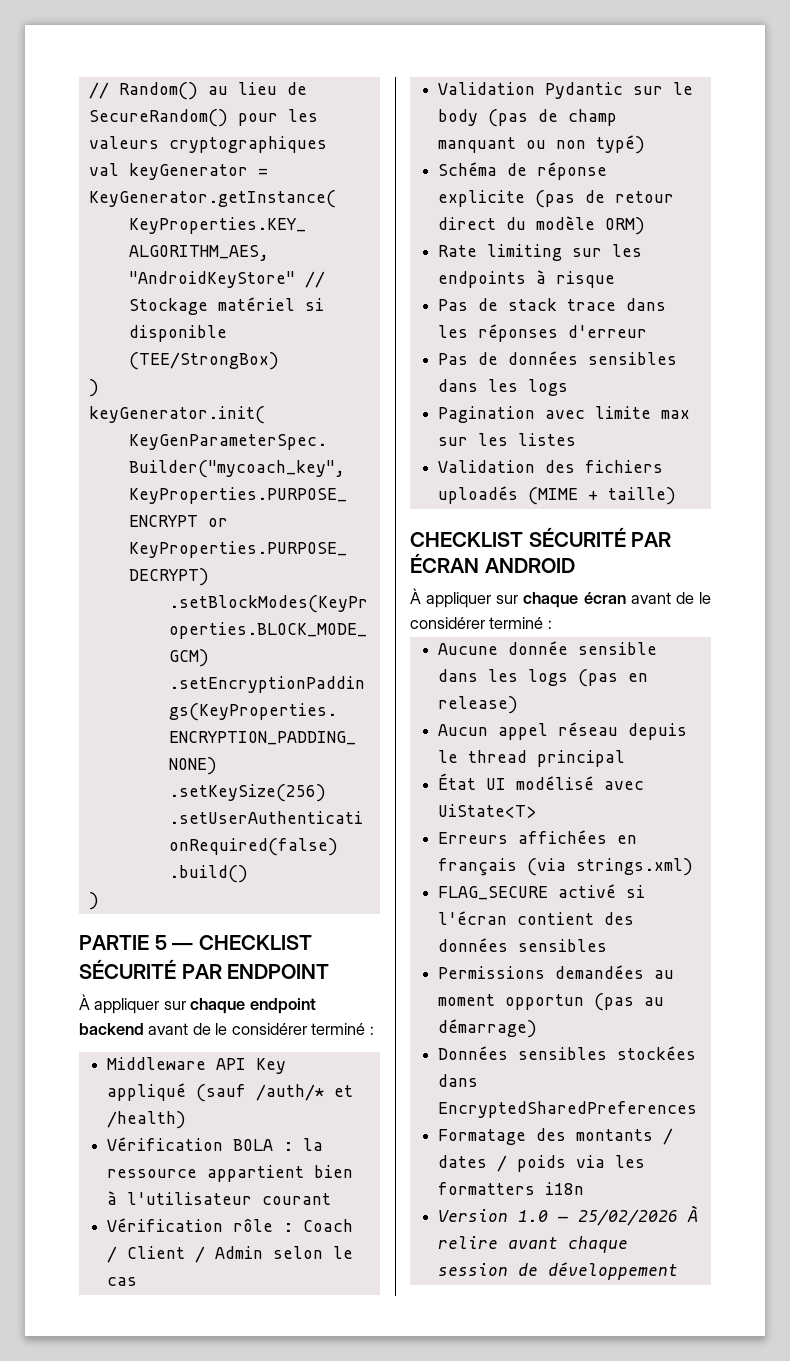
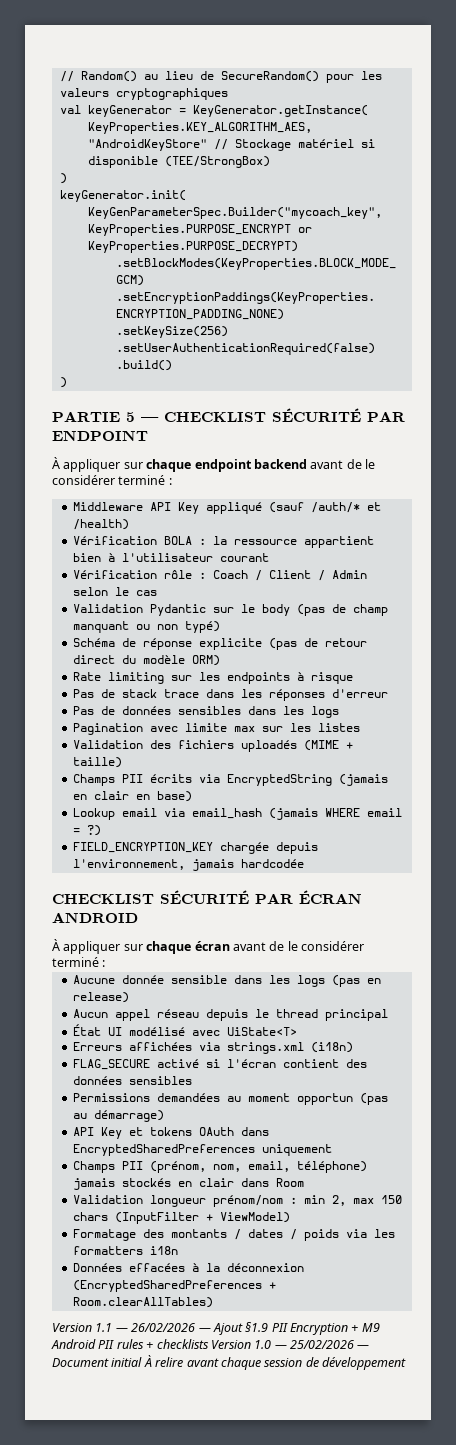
+ Champs PII écrits via EncryptedString (jamais en clair en base)
+ Lookup email via email_hash (jamais WHERE email = ?)
+ FIELD_ENCRYPTION_KEY chargée depuis l'environnement, jamais hardcodée
- Erreurs affichées en français (via strings.xml)
+ Erreurs affichées via strings.xml (i18n)
- Données sensibles stockées dans EncryptedSharedPreferences
+ API Key et tokens OAuth dans EncryptedSharedPreferences uniquement
+ Champs PII (prénom, nom, email, téléphone) jamais stockés en clair dans Room
+ Validation longueur prénom/nom : min 2, max 150 chars (InputFilter + ViewModel)
- Version 1.0 — 25/02/2026 À relire avant chaque session de développement
+ Données effacées à la déconnexion (EncryptedSharedPreferences + Room.clearAllTables)
+ Version 1.1 — 26/02/2026 — Ajout §1.9 PII Encryption + M9 Android PII rules + checklists Version 1.0 — 25/02/2026 — Document initial À relire avant chaque session de développement

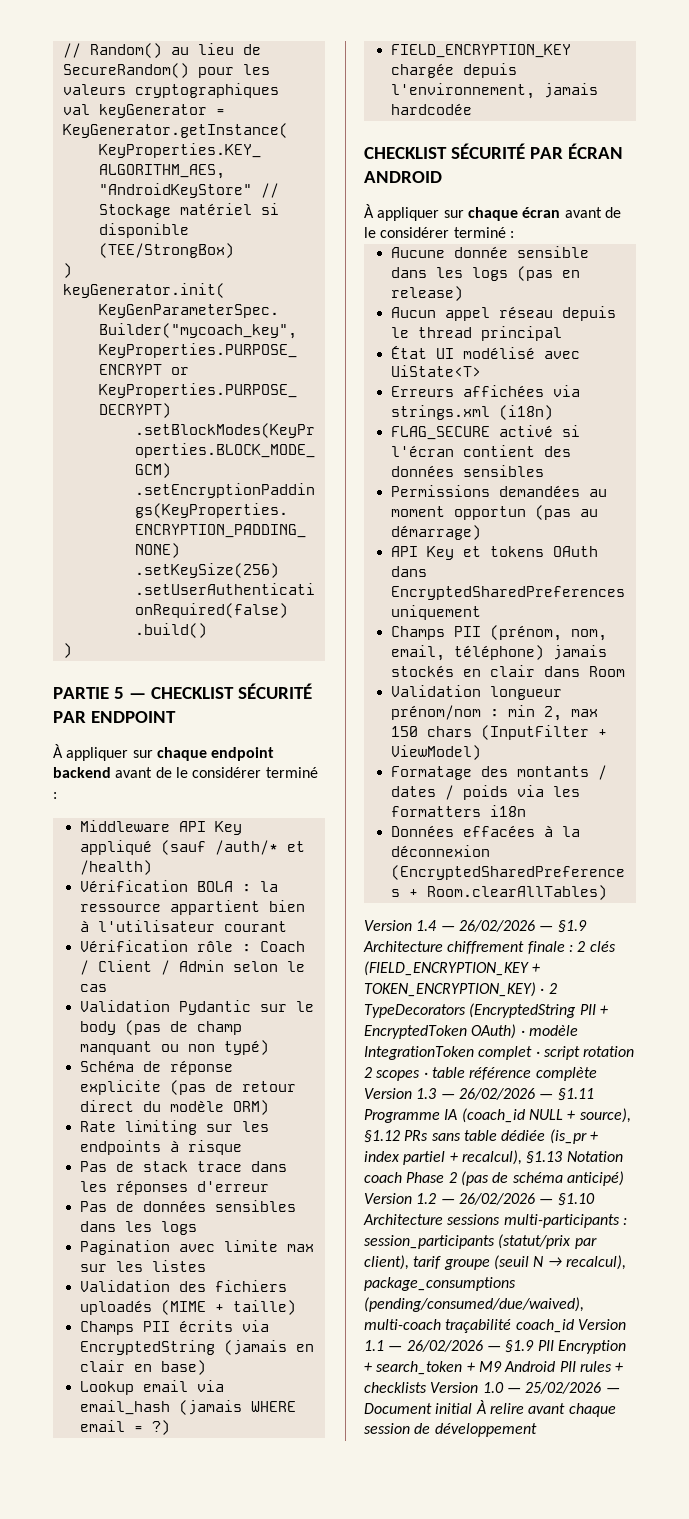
- Version 1.1 — 26/02/2026 — Ajout §1.9 PII Encryption + M9 Android PII rules + checklists Version 1.0 — 25/02/2026 — Document initial À relire avant chaque session de développement
+ Version 1.4 — 26/02/2026 — §1.9 Architecture chiffrement finale : 2 clés (FIELD_ENCRYPTION_KEY + TOKEN_ENCRYPTION_KEY) · 2 TypeDecorators (EncryptedString PII + EncryptedToken OAuth) · modèle IntegrationToken complet · script rotation 2 scopes · table référence complète Version 1.3 — 26/02/2026 — §1.11 Programme IA (coach_id NULL + source), §1.12 PRs sans table dédiée (is_pr + index partiel + recalcul), §1.13 Notation coach Phase 2 (pas de schéma anticipé) Version 1.2 — 26/02/2026 — §1.10 Architecture sessions multi-participants : session_participants (statut/prix par client), tarif groupe (seuil N → recalcul), package_consumptions (pending/consumed/due/waived), multi-coach traçabilité coach_id Version 1.1 — 26/02/2026 — §1.9 PII Encryption + search_token + M9 Android PII rules + checklists Version 1.0 — 25/02/2026 — Document initial À relire avant chaque session de développement

